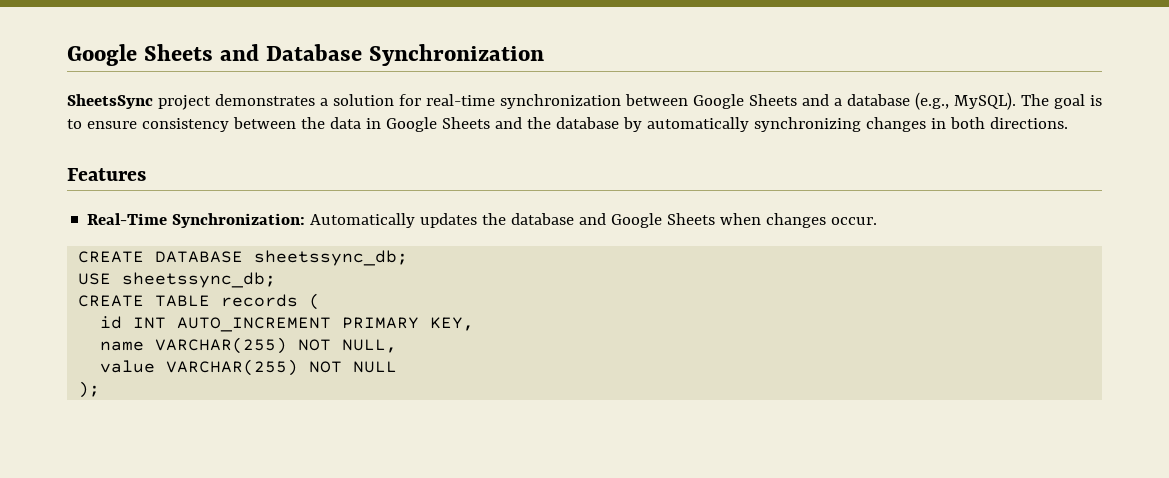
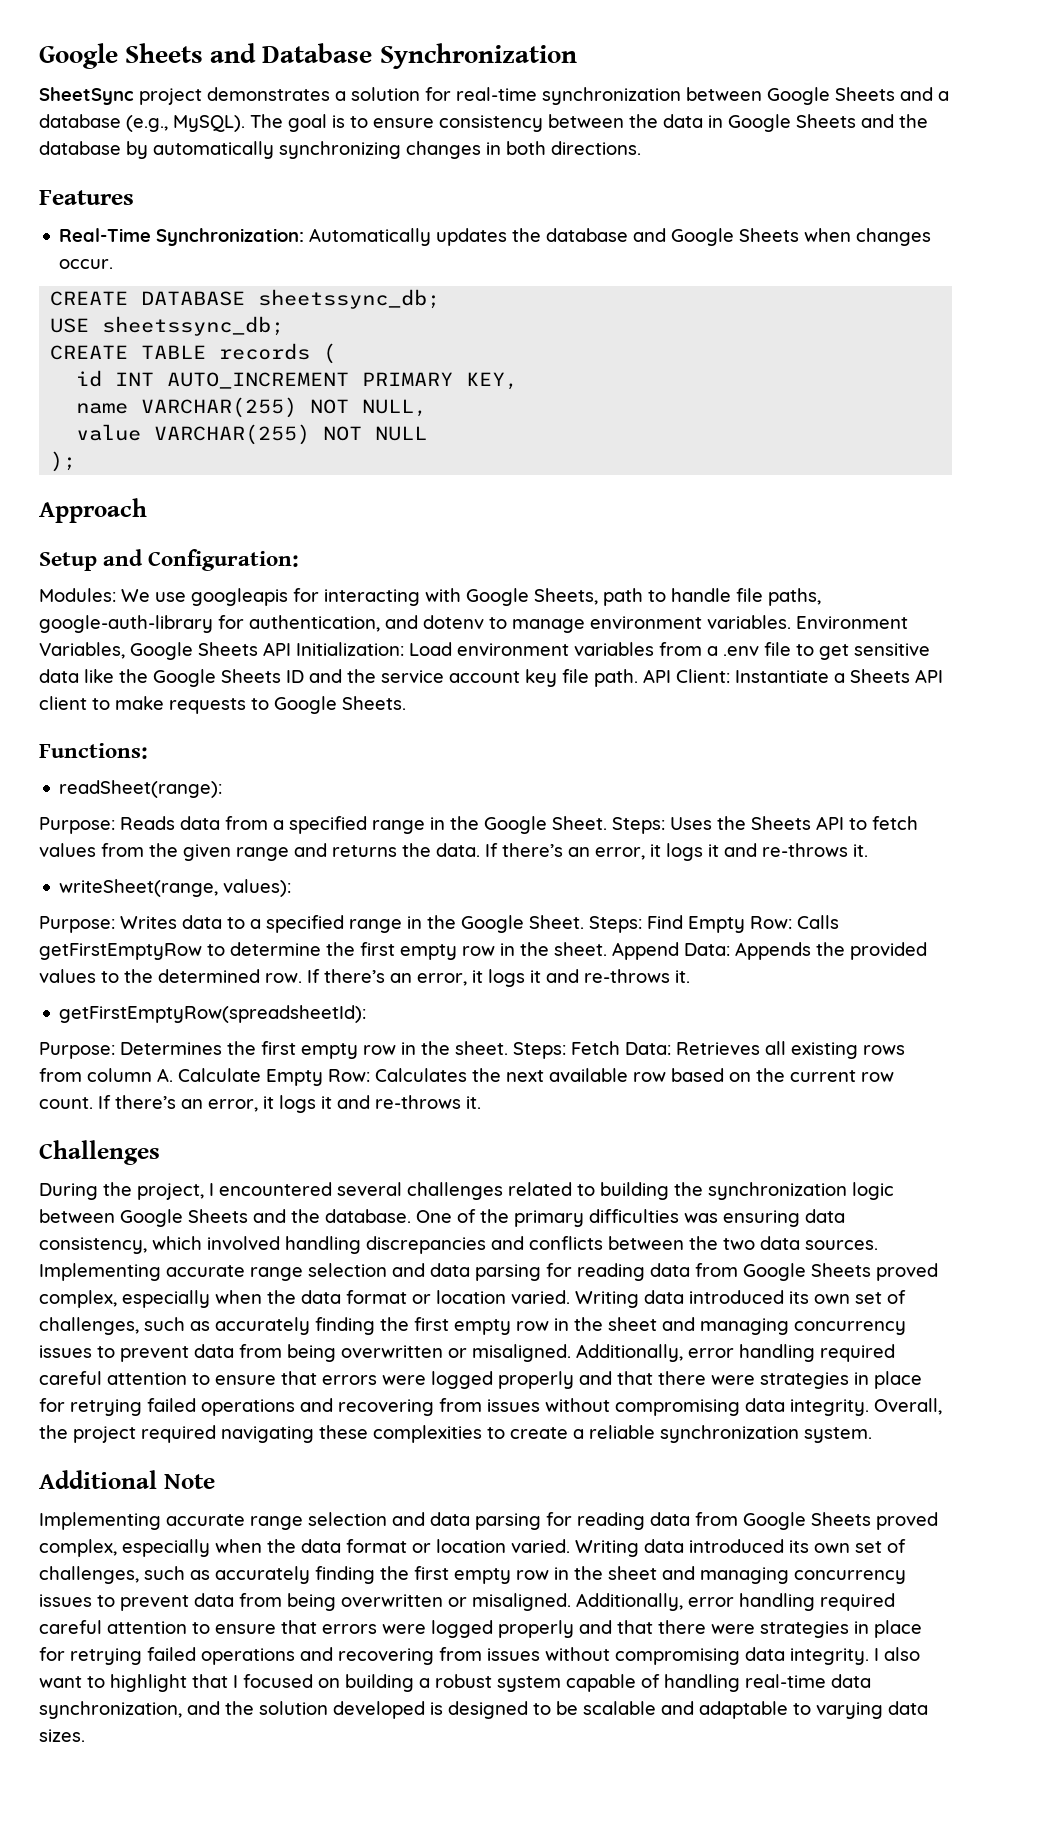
- SheetsSync project demonstrates a solution for real-time synchronization between Google Sheets and a database (e.g., MySQL).
+ SheetSync project demonstrates a solution for real-time synchronization between Google Sheets and a database (e.g., MySQL).
+ Approach
+ Setup and Configuration:
+ Modules: We use googleapis for interacting with Google Sheets, path to handle file paths, google-auth-library for authentication, and dotenv to manage environment variables. Environment Variables, Google Sheets API Initialization: Load environment variables from a .env file to get sensitive data like the Google Sheets ID and the service account key file path. API Client: Instantiate a Sheets API client to make requests to Google Sheets.
+ Functions:
+ readSheet(range):
+ Purpose: Reads data from a specified range in the Google Sheet. Steps: Uses the Sheets API to fetch values from the given range and returns the data. If there’s an error, it logs it and re-throws it.
+ writeSheet(range, values):
+ Purpose: Writes data to a specified range in the Google Sheet. Steps: Find Empty Row: Calls getFirstEmptyRow to determine the first empty row in the sheet. Append Data: Appends the provided values to the determined row. If there’s an error, it logs it and re-throws it.
+ getFirstEmptyRow(spreadsheetId):
+ Purpose: Determines the first empty row in the sheet. Steps: Fetch Data: Retrieves all existing rows from column A. Calculate Empty Row: Calculates the next available row based on the current row count. If there’s an error, it logs it and re-throws it.
+ Challenges
+ During the project, I encountered several challenges related to building the synchronization logic between Google Sheets and the database. One of the primary difficulties was ensuring data consistency, which involved handling discrepancies and conflicts between the two data sources. Implementing accurate range selection and data parsing for reading data from Google Sheets proved complex, especially when the data format or location varied. Writing data introduced its own set of challenges, such as accurately finding the first empty row in the sheet and managing concurrency issues to prevent data from being overwritten or misaligned. Additionally, error handling required careful attention to ensure that errors were logged properly and that there were strategies in place for retrying failed operations and recovering from issues without compromising data integrity. Overall, the project required navigating these complexities to create a reliable synchronization system.
+ Additional Note
+ Implementing accurate range selection and data parsing for reading data from Google Sheets proved complex, especially when the data format or location varied. Writing data introduced its own set of challenges, such as accurately finding the first empty row in the sheet and managing concurrency issues to prevent data from being overwritten or misaligned. Additionally, error handling required careful attention to ensure that errors were logged properly and that there were strategies in place for retrying failed operations and recovering from issues without compromising data integrity. I also want to highlight that I focused on building a robust system capable of handling real-time data synchronization, and the solution developed is designed to be scalable and adaptable to varying data sizes.

